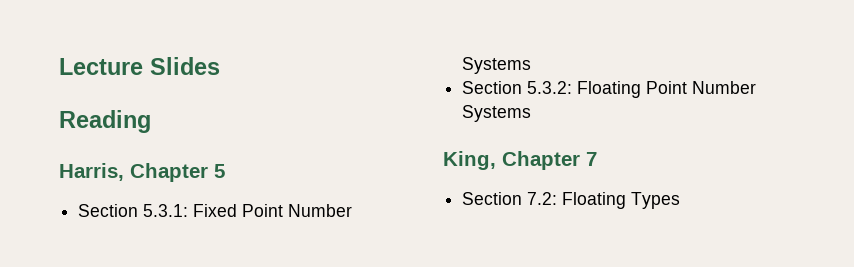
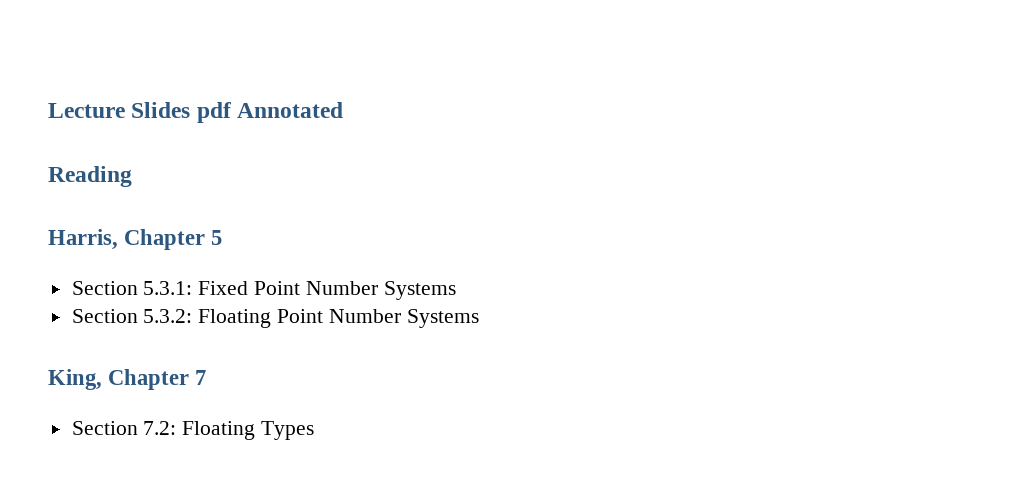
- Lecture Slides
+ Lecture Slides pdf Annotated

